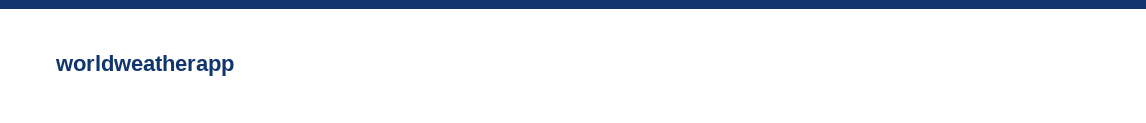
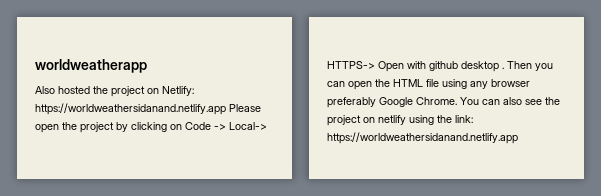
+ Also hosted the project on Netlify: https://worldweathersidanand.netlify.app Please open the project by clicking on Code -> Local-> HTTPS-> Open with github desktop . Then you can open the HTML file using any browser preferably Google Chrome. You can also see the project on netlify using the link: https://worldweathersidanand.netlify.app

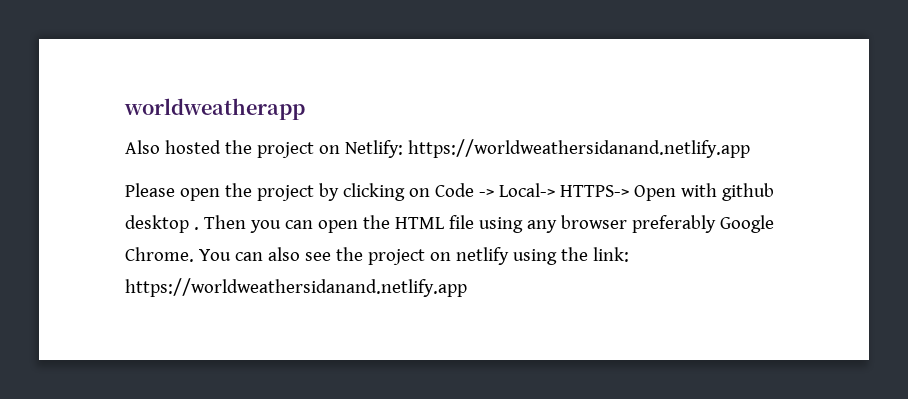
- Also hosted the project on Netlify: https://worldweathersidanand.netlify.app Please open the project by clicking on Code -> Local-> HTTPS-> Open with github desktop .
+ Also hosted the project on Netlify: https://worldweathersidanand.netlify.app
+ Please open the project by clicking on Code -> Local-> HTTPS-> Open with github desktop .

